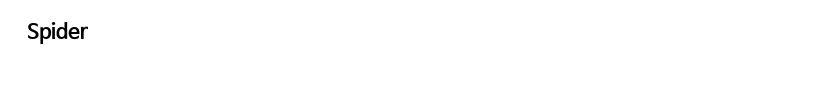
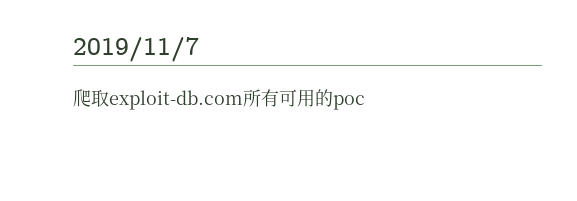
- Spider
+ 2019/11/7
+ 爬取exploit-db.com所有可用的poc

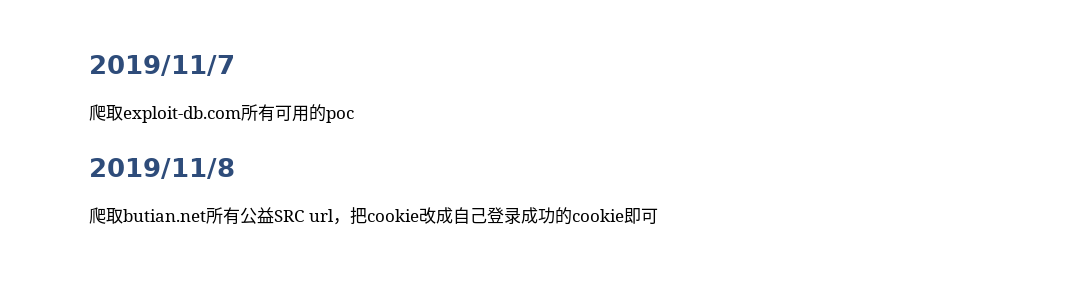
+ 2019/11/8
+ 爬取butian.net所有公益SRC url，把cookie改成自己登录成功的cookie即可

